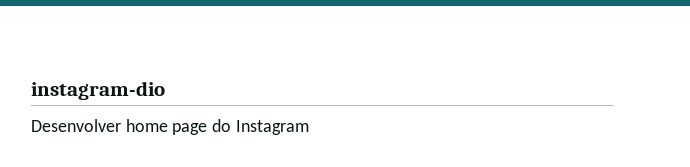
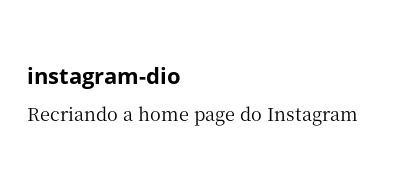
- Desenvolver home page do Instagram
+ Recriando a home page do Instagram

